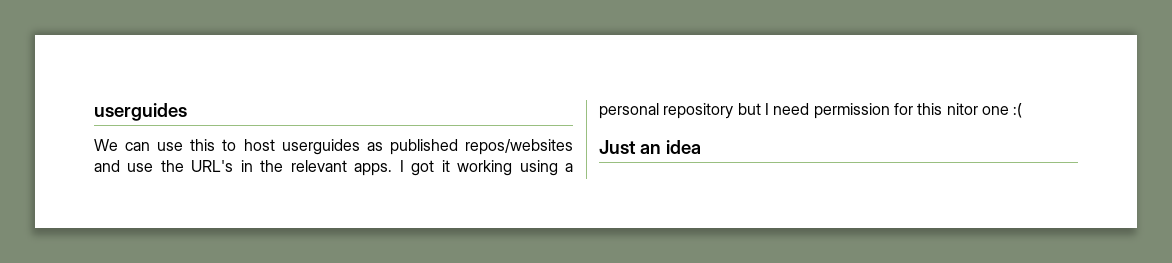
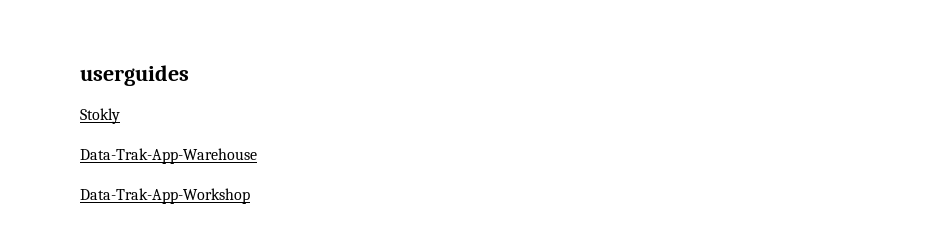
- We can use this to host userguides as published repos/websites and use the URL's in the relevant apps. I got it working using a personal repository but I need permission for this nitor one :(
- Just an idea
+ Stokly
+ Data-Trak-App-Warehouse
+ Data-Trak-App-Workshop

